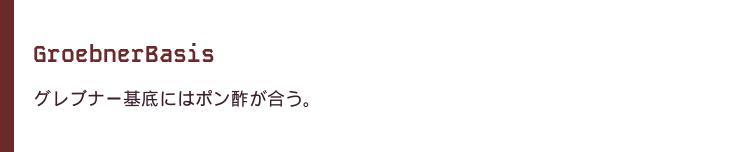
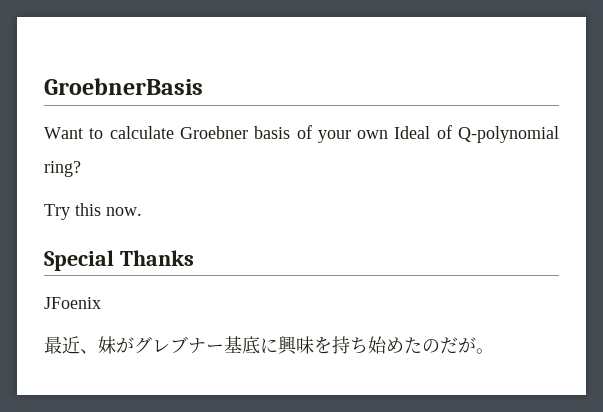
- グレブナー基底にはポン酢が合う。
+ Want to calculate Groebner basis of your own Ideal of Q-polynomial ring?
+ Try this now.
+ Special Thanks
+ JFoenix
+ 最近、妹がグレブナー基底に興味を持ち始めたのだが。

